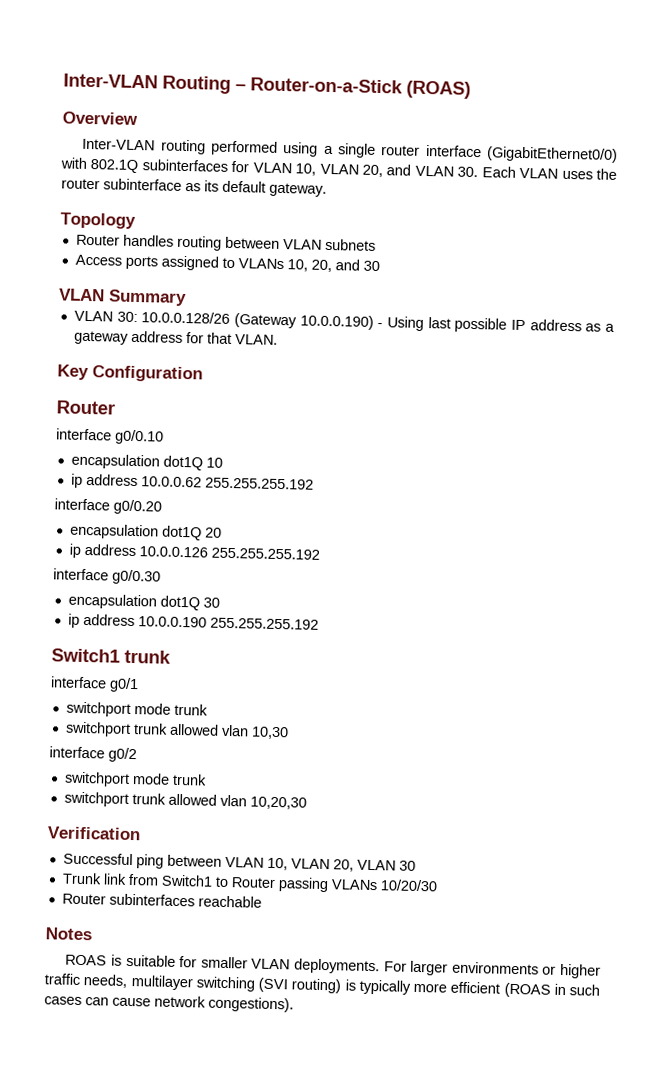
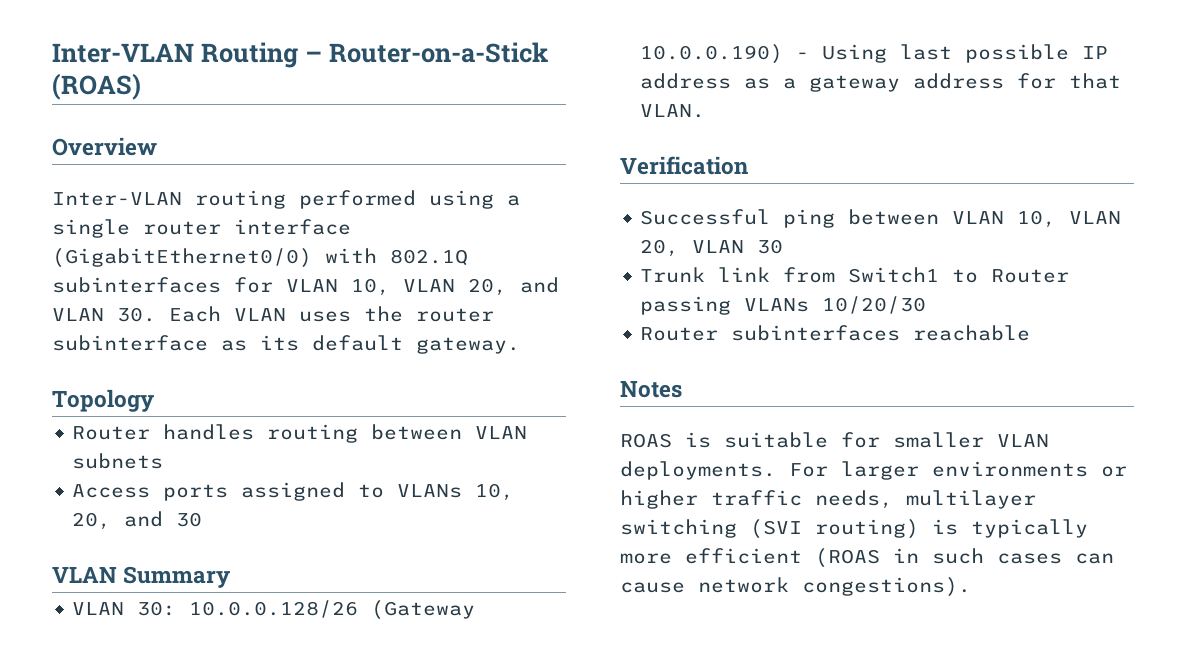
- Key Configuration
- Router
- interface g0/0.10
- encapsulation dot1Q 10
- ip address 10.0.0.62 255.255.255.192
- interface g0/0.20
- encapsulation dot1Q 20
- ip address 10.0.0.126 255.255.255.192
- interface g0/0.30
- encapsulation dot1Q 30
- ip address 10.0.0.190 255.255.255.192
- Switch1 trunk
- interface g0/1
- switchport mode trunk
- switchport trunk allowed vlan 10,30
- interface g0/2
- switchport mode trunk
- switchport trunk allowed vlan 10,20,30

